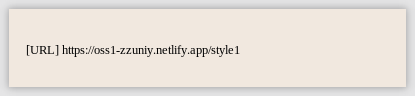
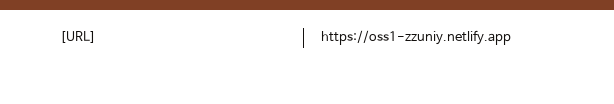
- [URL] https://oss1-zzuniy.netlify.app/style1
+ [URL] https://oss1-zzuniy.netlify.app

